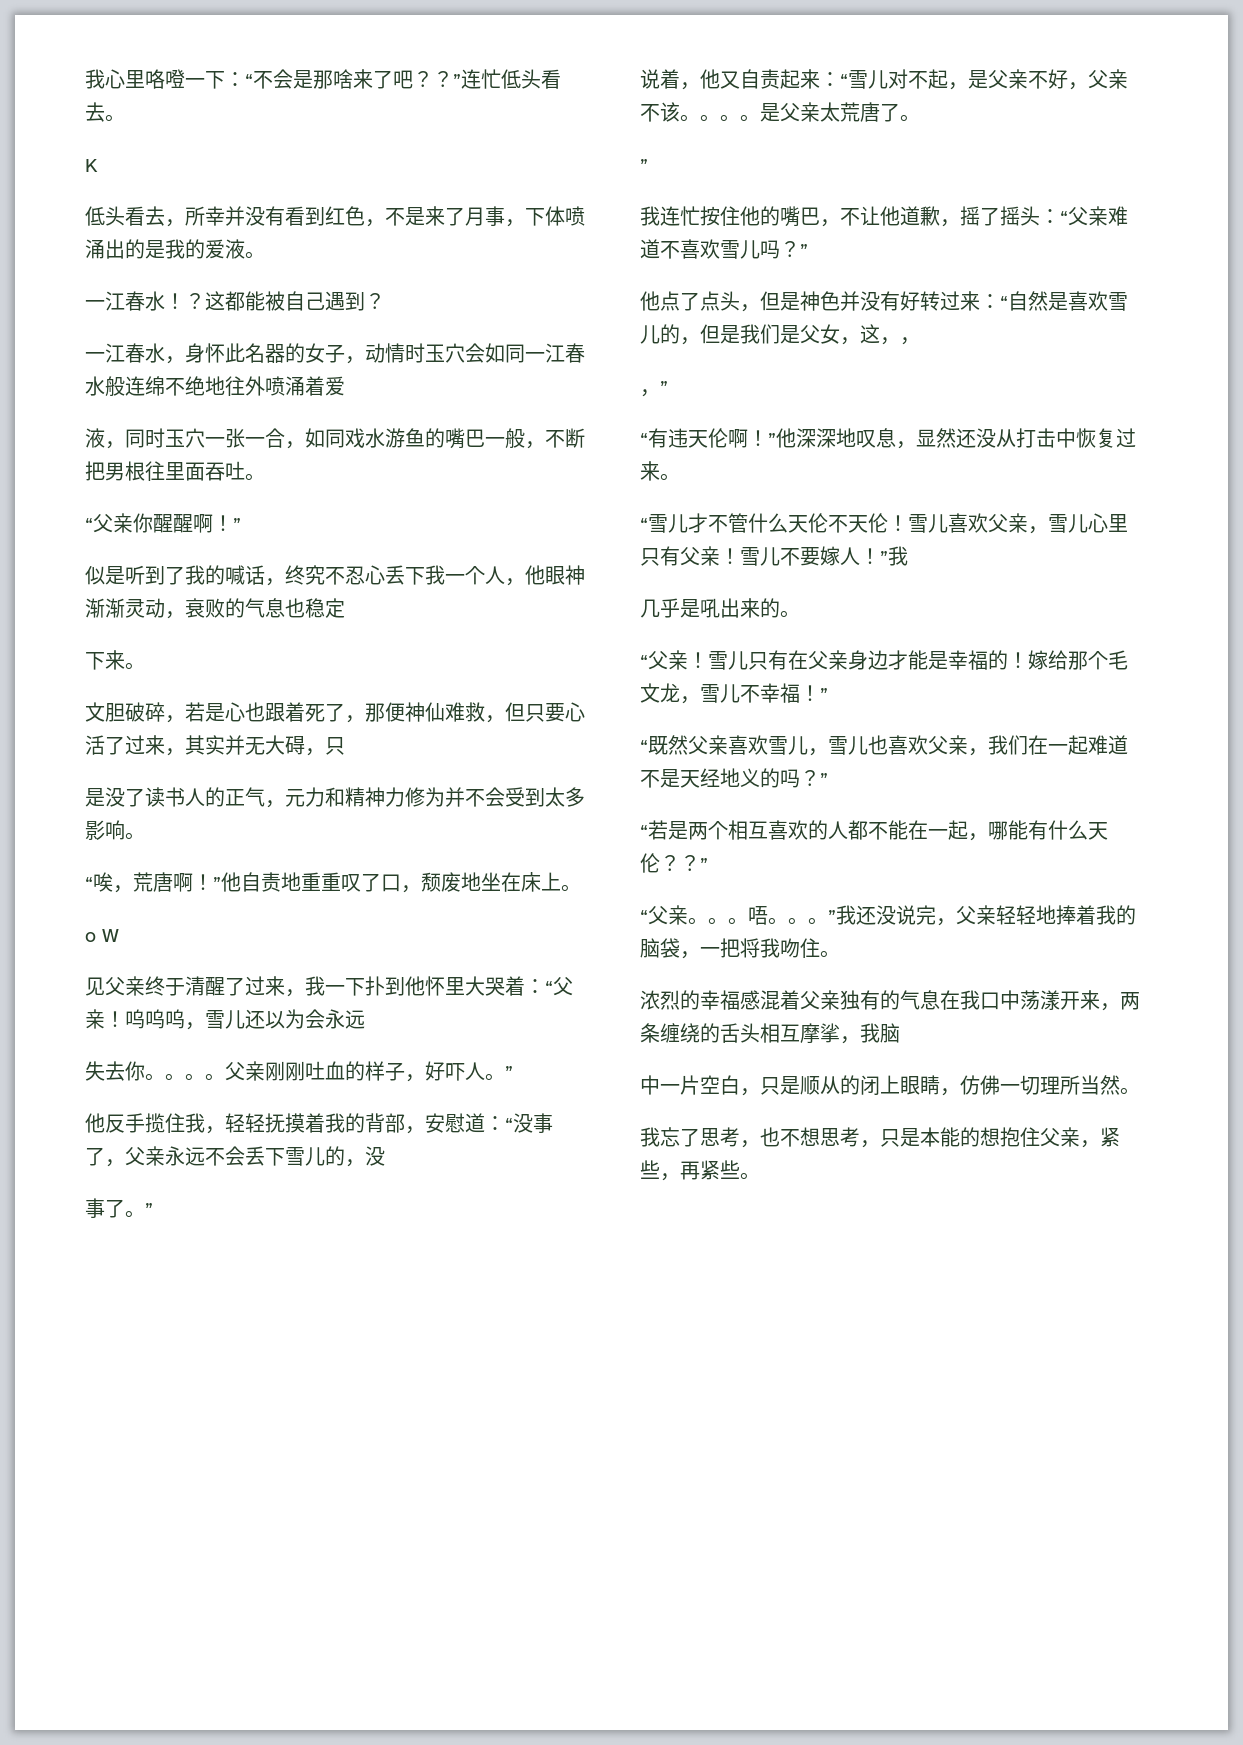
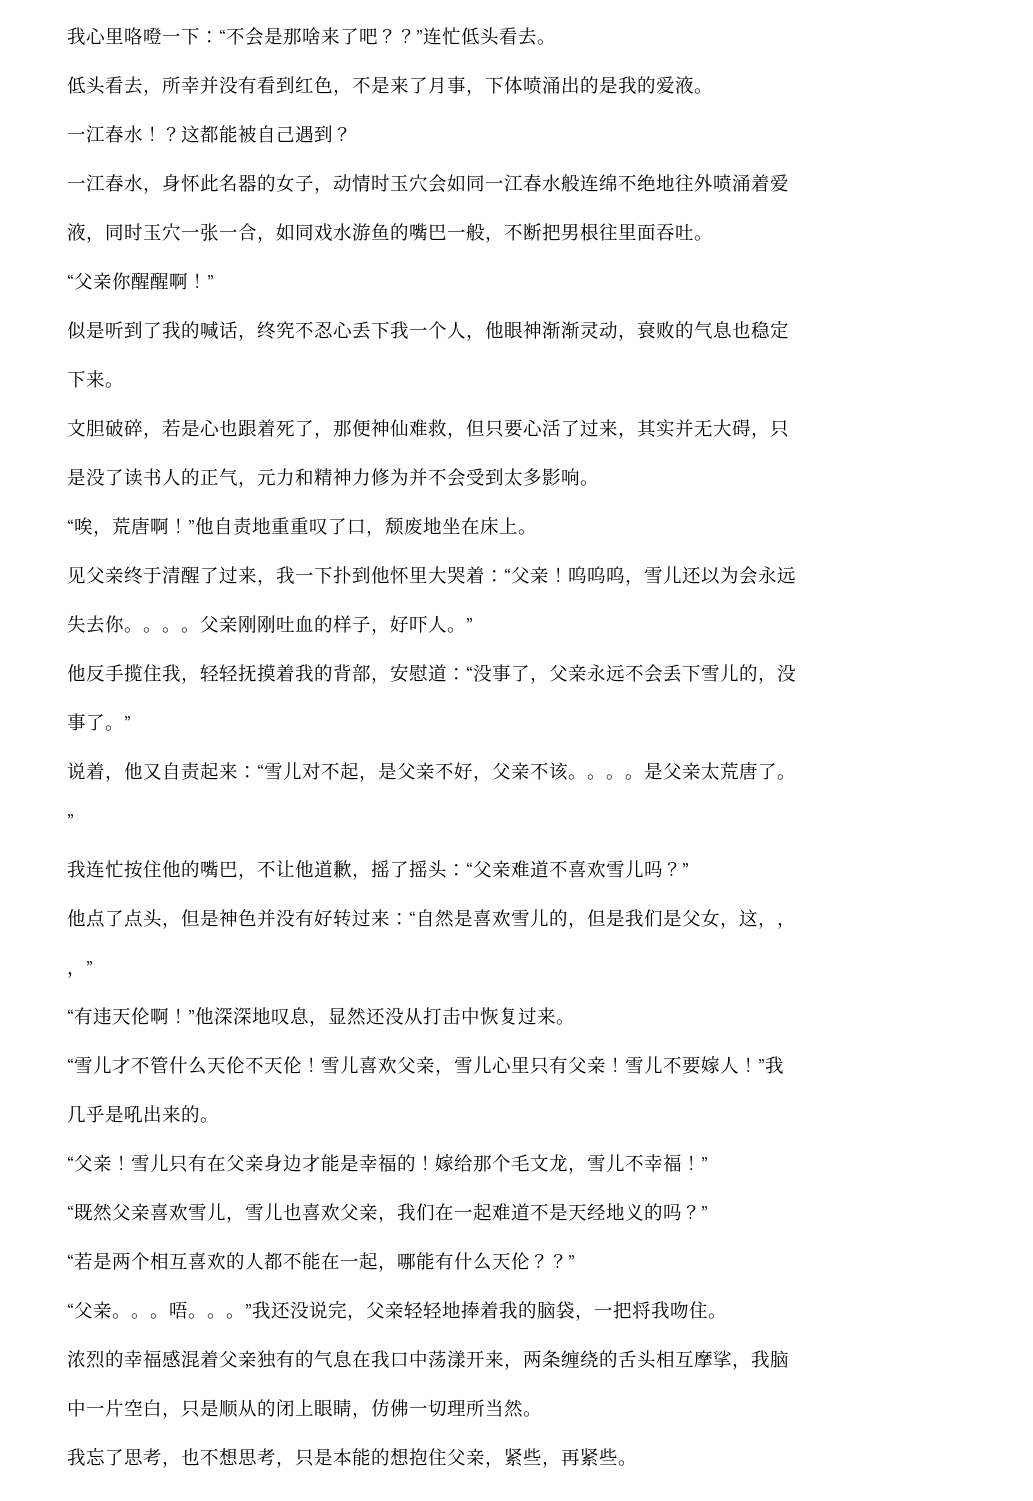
- K
- o W

